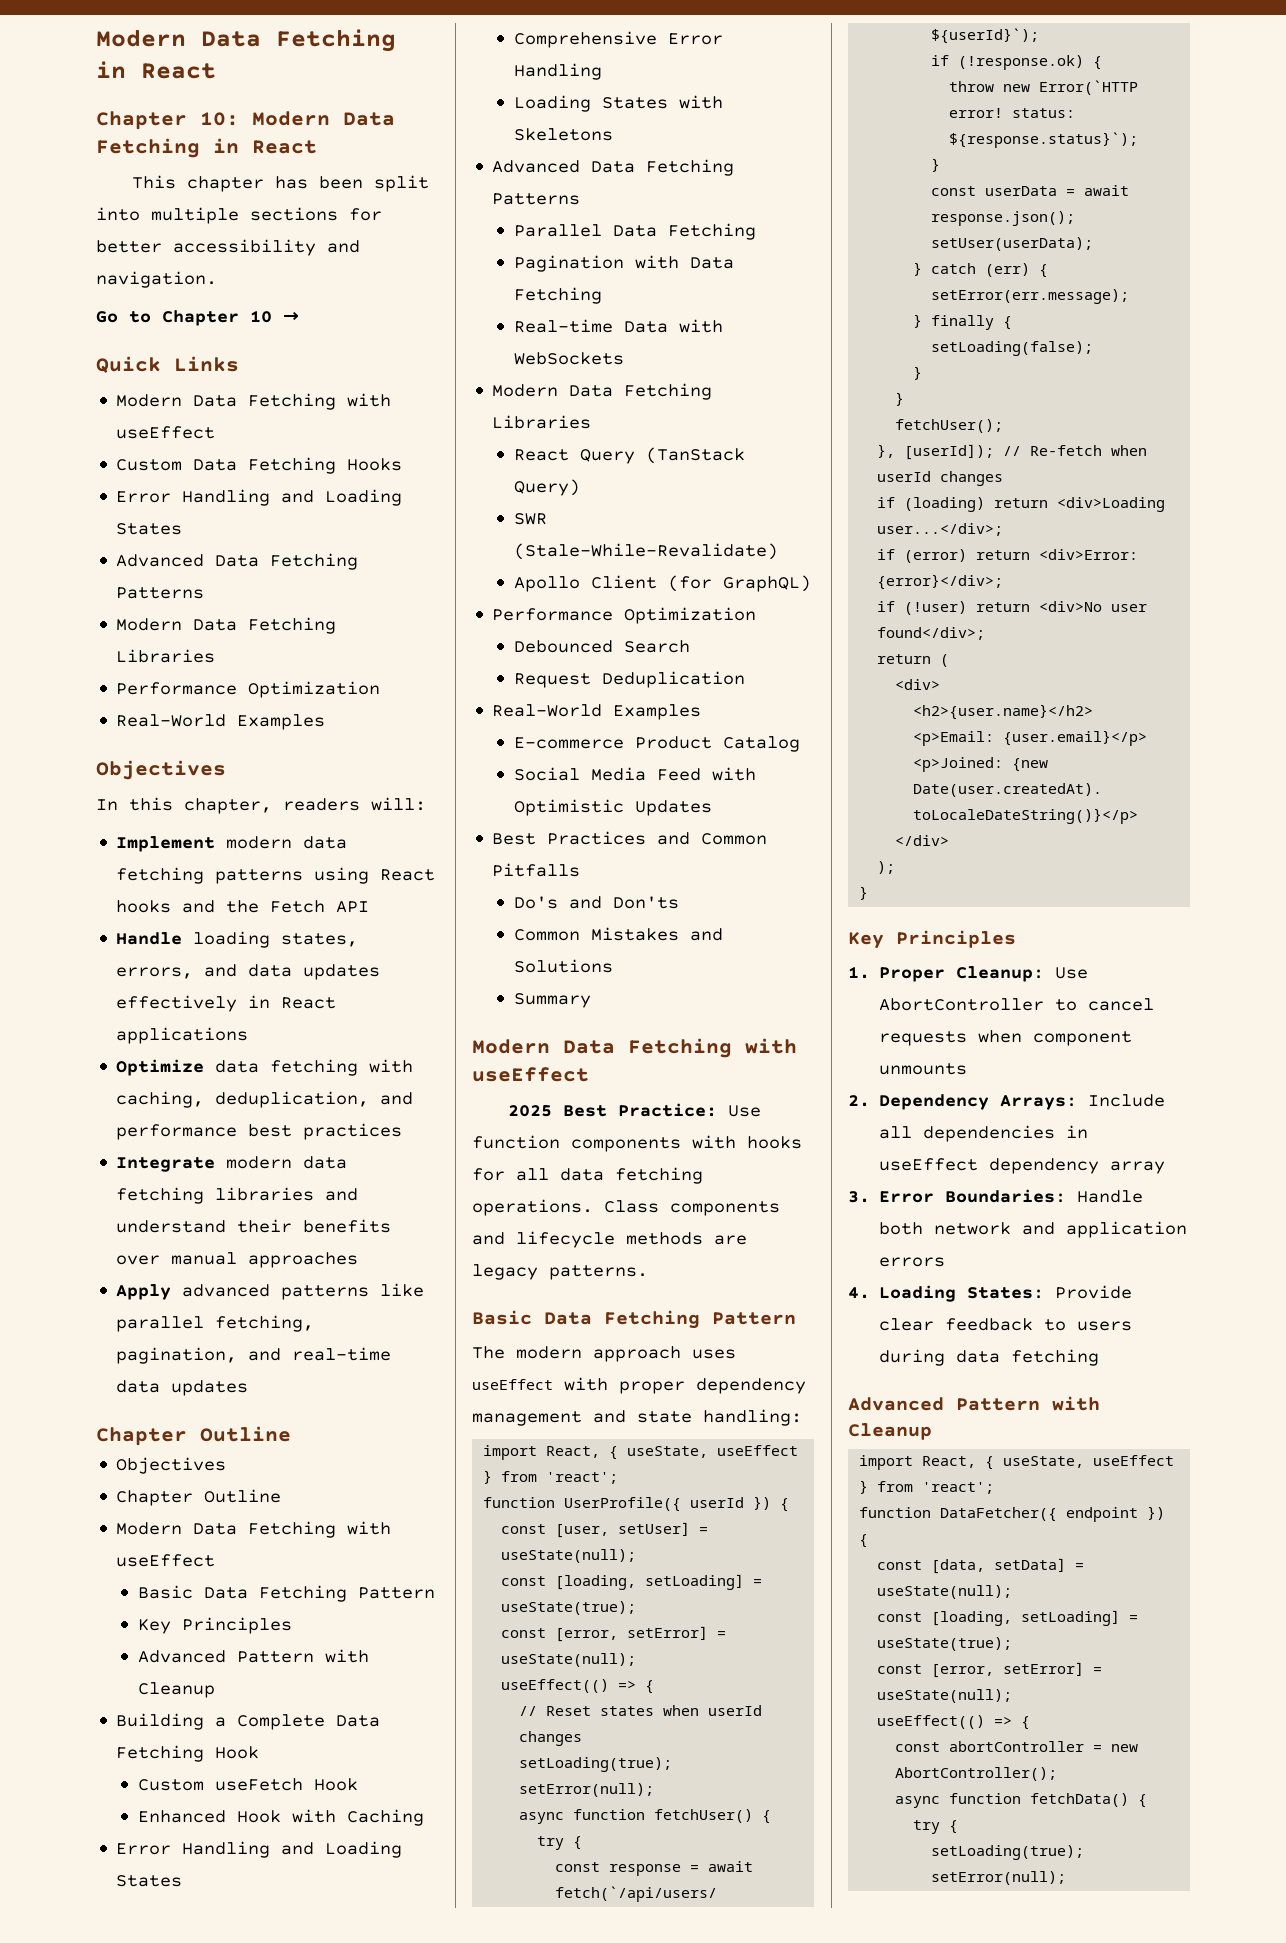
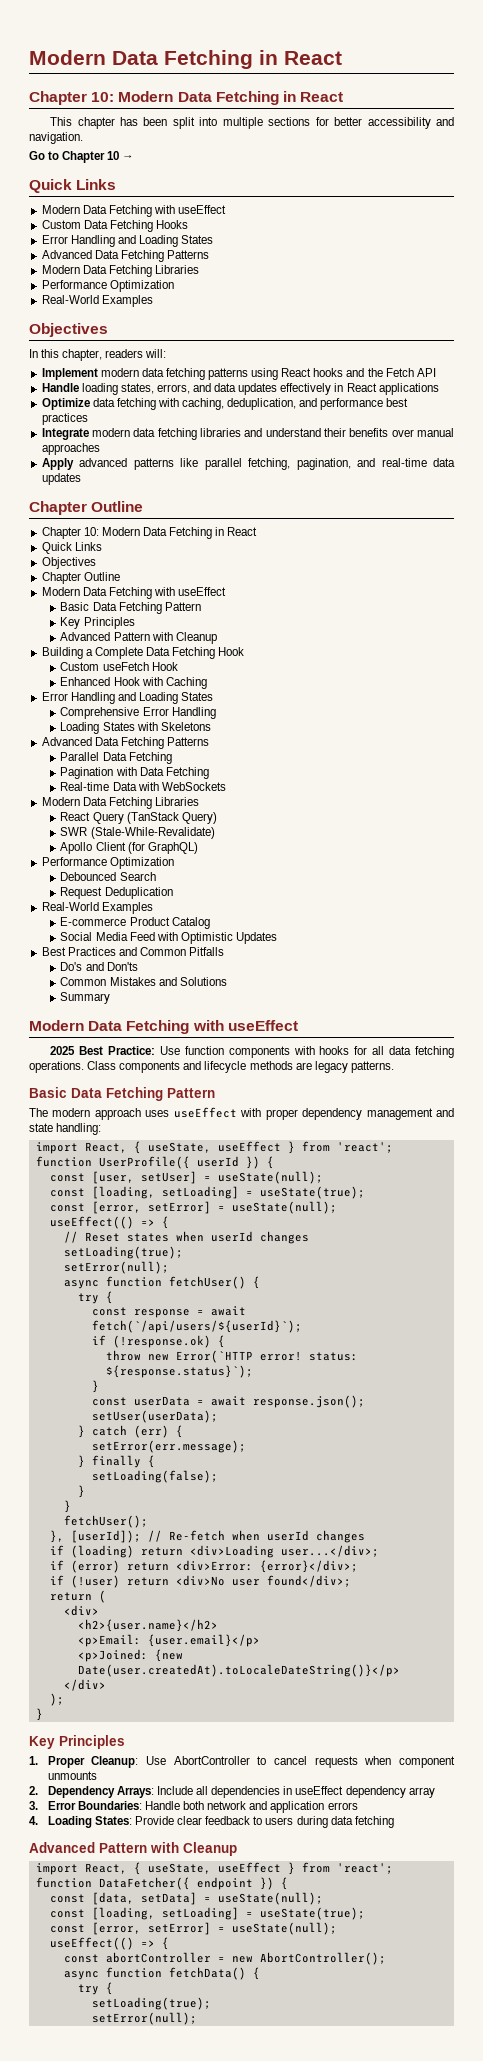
  Apply advanced patterns like parallel fetching, pagination, and real-time data updates
  Chapter Outline
+ Chapter 10: Modern Data Fetching in React
+ Quick Links

